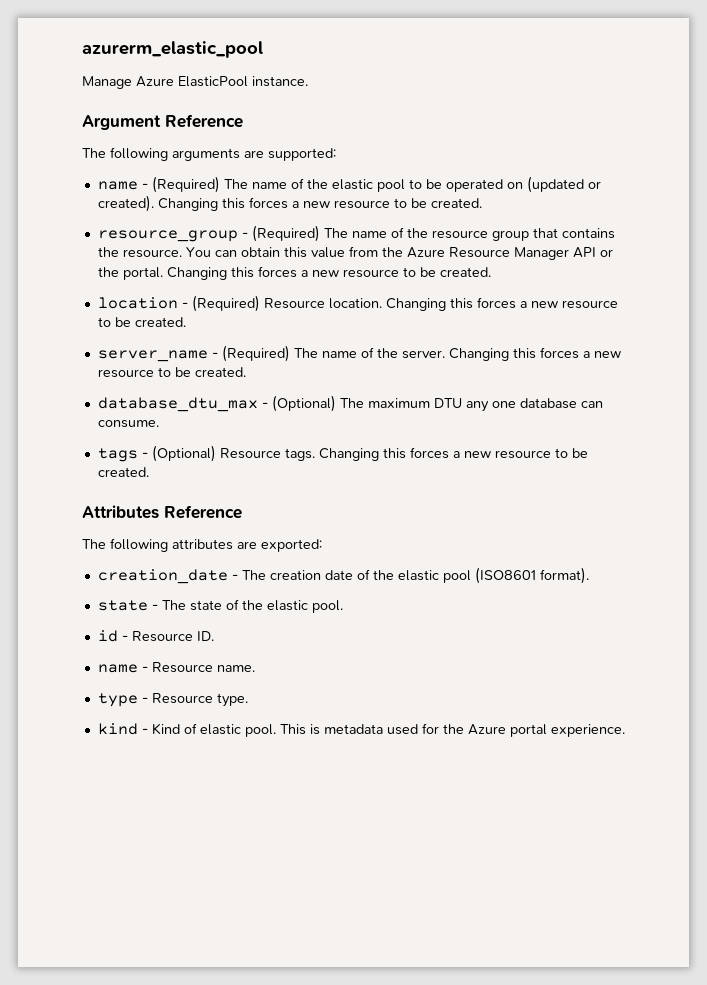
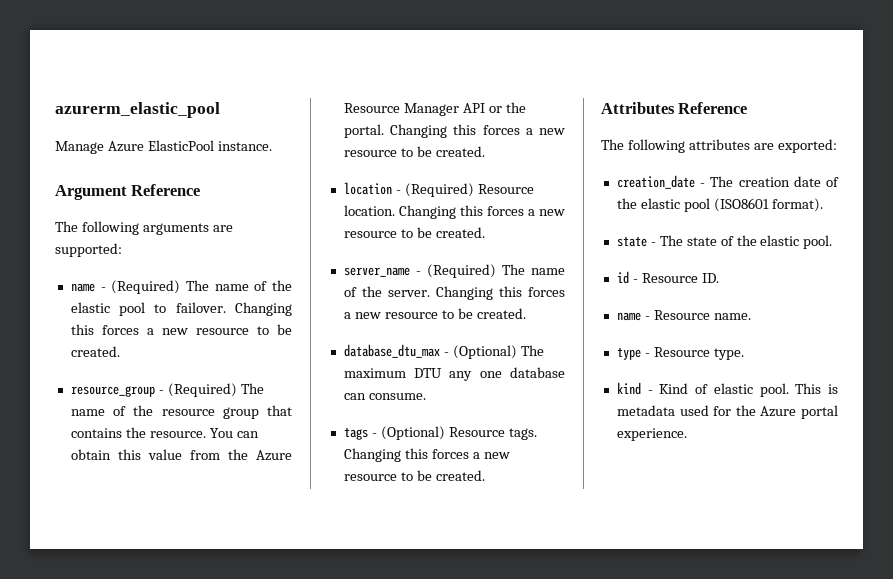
- name - (Required) The name of the elastic pool to be operated on (updated or created).
+ name - (Required) The name of the elastic pool to failover.

